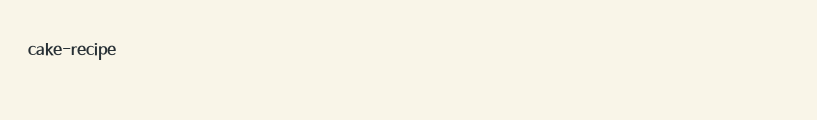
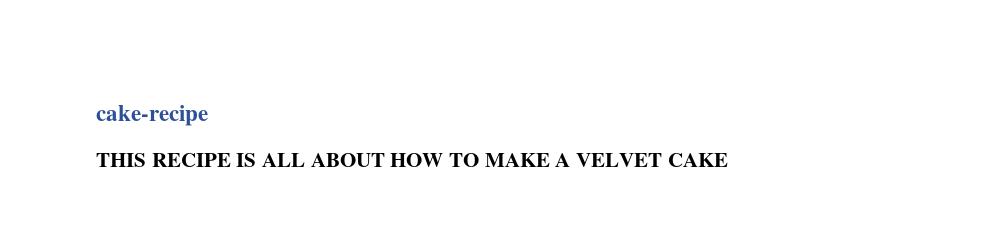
+ THIS RECIPE IS ALL ABOUT HOW TO MAKE A VELVET CAKE

